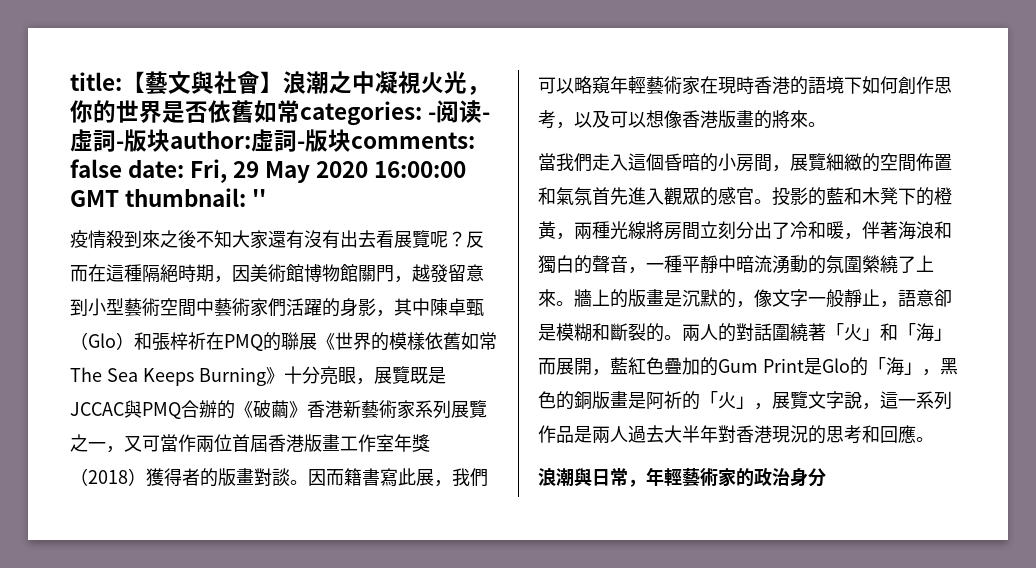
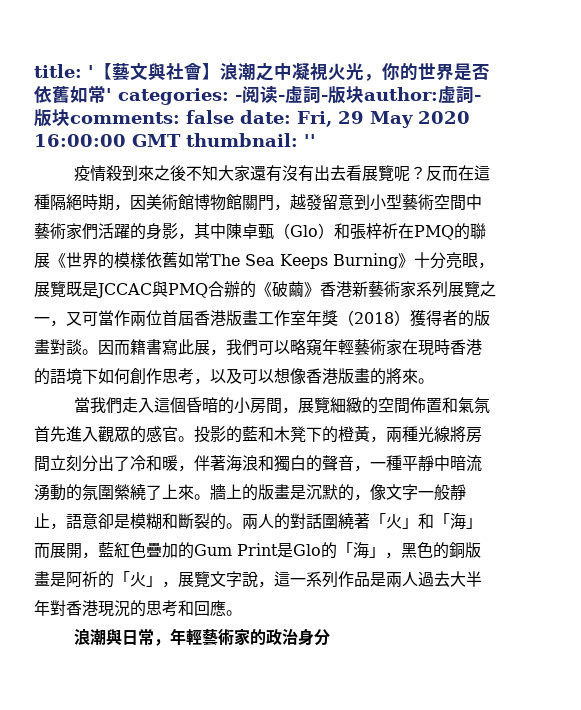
- title:【藝文與社會】浪潮之中凝視火光，你的世界是否依舊如常categories: -阅读-虛詞-版块author:虛詞-版块comments: false date: Fri, 29 May 2020 16:00:00 GMT thumbnail: ''
+ title: '【藝文與社會】浪潮之中凝視火光，你的世界是否依舊如常' categories: -阅读-虛詞-版块author:虛詞-版块comments: false date: Fri, 29 May 2020 16:00:00 GMT thumbnail: ''

